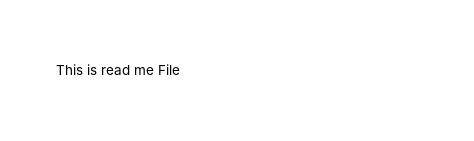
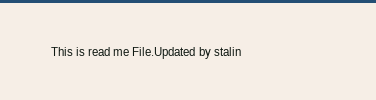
- This is read me File
+ This is read me File.Updated by stalin

